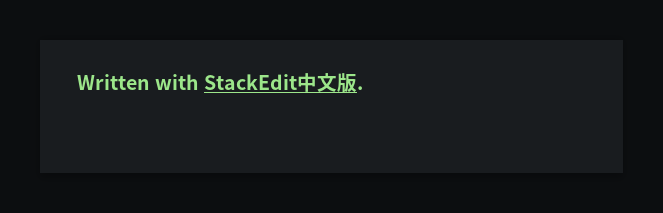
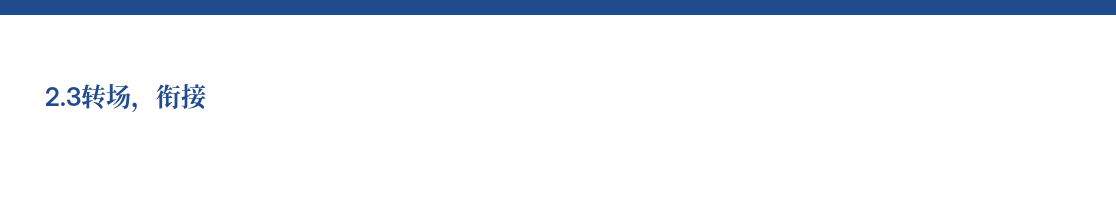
- Written with StackEdit中文版.
+ 2.3转场，衔接

